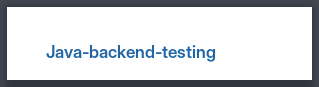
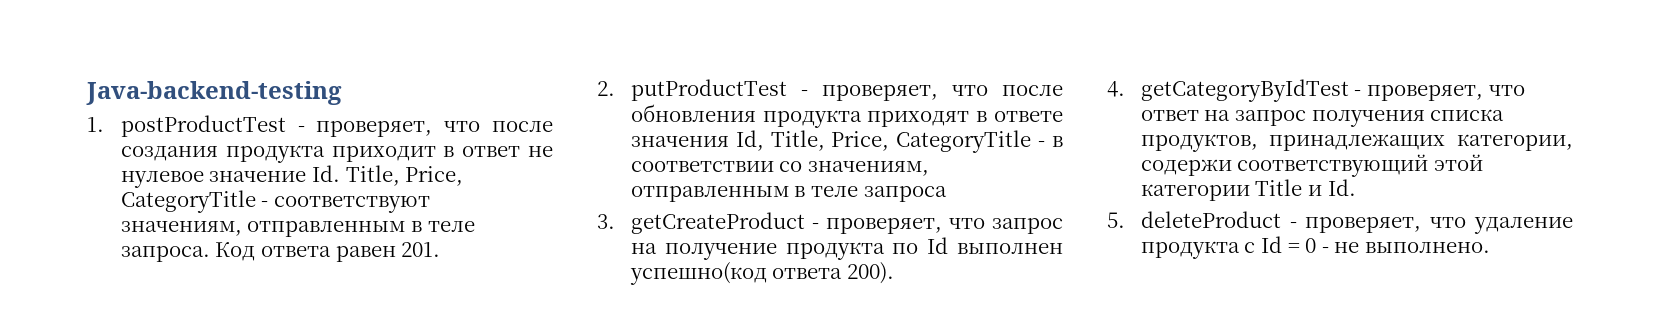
+ 1. postProductTest - проверяет, что после создания продукта приходит в ответ не нулевое значение Id. Title, Price, CategoryTitle - соответствуют значениям, отправленным в теле запроса. Код ответа равен 201.
+ 2. putProductTest - проверяет, что после обновления продукта приходят в ответе значения Id, Title, Price, CategoryTitle - в соответствии со значениям, отправленным в теле запроса
+ 3. getCreateProduct - проверяет, что запрос на получение продукта по Id выполнен успешно(код ответа 200).
+ 4. getCategoryByIdTest - проверяет, что ответ на запрос получения списка продуктов, принадлежащих категории, содержи соответствующий этой категории Title и Id.
+ 5. deleteProduct - проверяет, что удаление продукта с Id = 0 - не выполнено.

